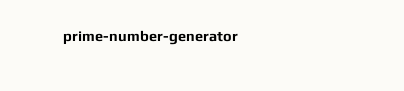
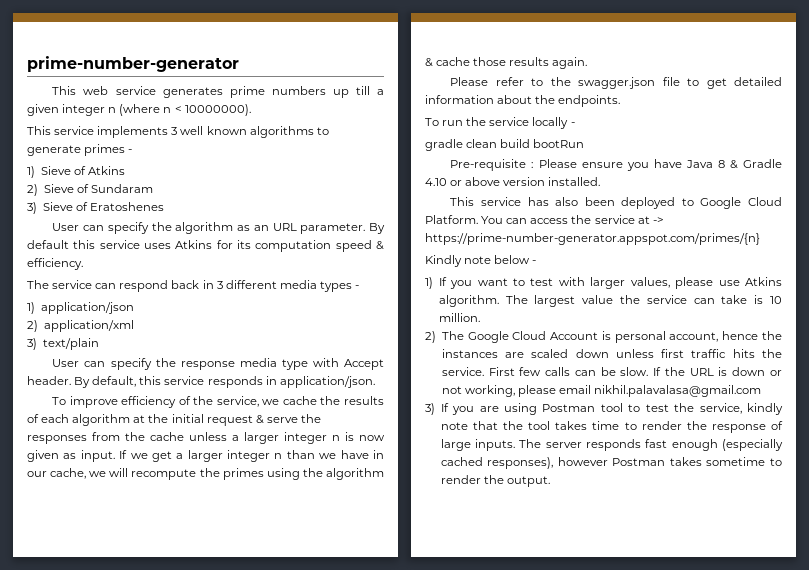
+ This web service generates prime numbers up till a given integer n (where n < 10000000).
+ This service implements 3 well known algorithms to generate primes -
+ 1) Sieve of Atkins
+ 2) Sieve of Sundaram
+ 3) Sieve of Eratoshenes
+ User can specify the algorithm as an URL parameter. By default this service uses Atkins for its computation speed & efficiency.
+ The service can respond back in 3 different media types -
+ 1) application/json
+ 2) application/xml
+ 3) text/plain
+ User can specify the response media type with Accept header. By default, this service responds in application/json.
+ To improve efficiency of the service, we cache the results of each algorithm at the initial request & serve the responses from the cache unless a larger integer n is now given as input. If we get a larger integer n than we have in our cache, we will recompute the primes using the algorithm & cache those results again.
+ Please refer to the swagger.json file to get detailed information about the endpoints.
+ To run the service locally -
+ gradle clean build bootRun
+ Pre-requisite : Please ensure you have Java 8 & Gradle 4.10 or above version installed.
+ This service has also been deployed to Google Cloud Platform. You can access the service at -> https://prime-number-generator.appspot.com/primes/{n}
+ Kindly note below -
+ 1) If you want to test with larger values, please use Atkins algorithm. The largest value the service can take is 10 million.
+ 2) The Google Cloud Account is personal account, hence the instances are scaled down unless first traffic hits the service. First few calls can be slow. If the URL is down or not working, please email nikhil.palavalasa@gmail.com
+ 3) If you are using Postman tool to test the service, kindly note that the tool takes time to render the response of large inputs. The server responds fast enough (especially cached responses), however Postman takes sometime to render the output.

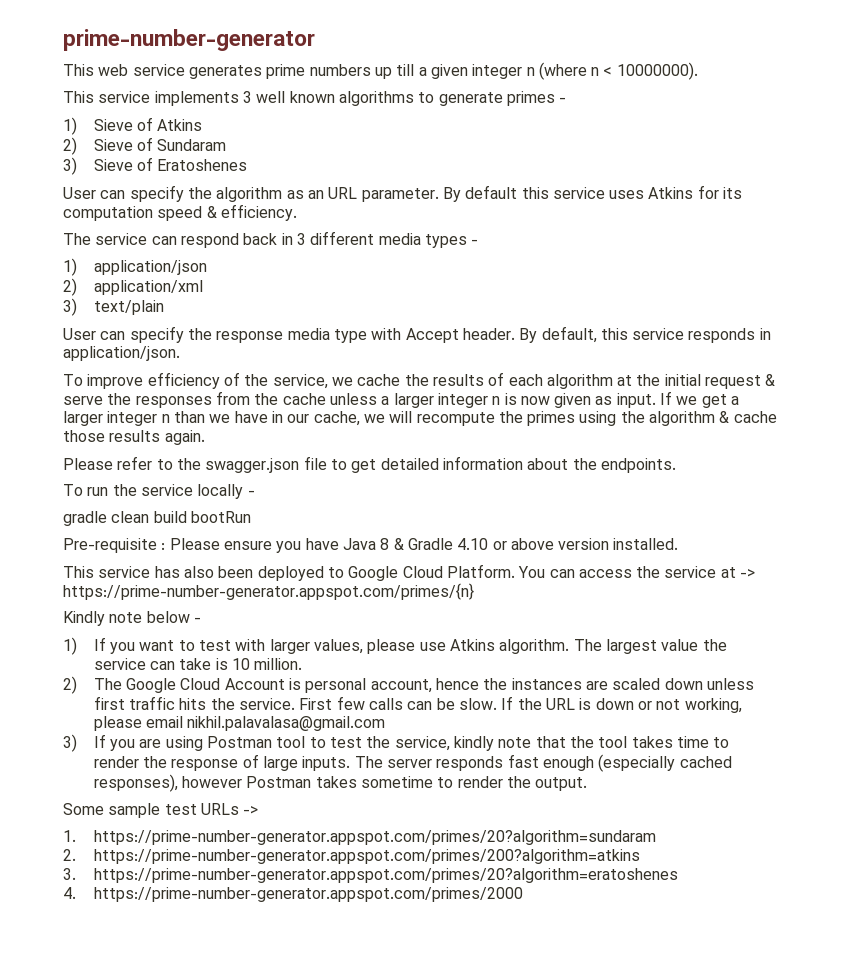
+ Some sample test URLs ->
+ 1. https://prime-number-generator.appspot.com/primes/20?algorithm=sundaram
+ 2. https://prime-number-generator.appspot.com/primes/200?algorithm=atkins
+ 3. https://prime-number-generator.appspot.com/primes/20?algorithm=eratoshenes
+ 4. https://prime-number-generator.appspot.com/primes/2000

